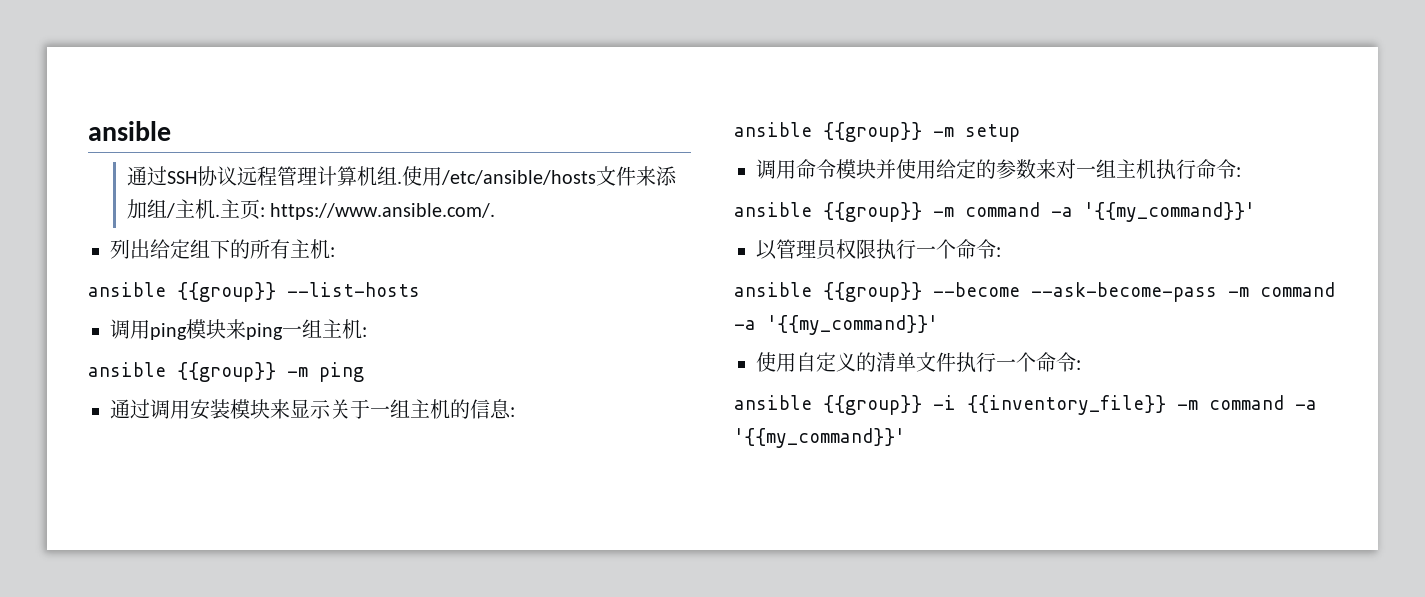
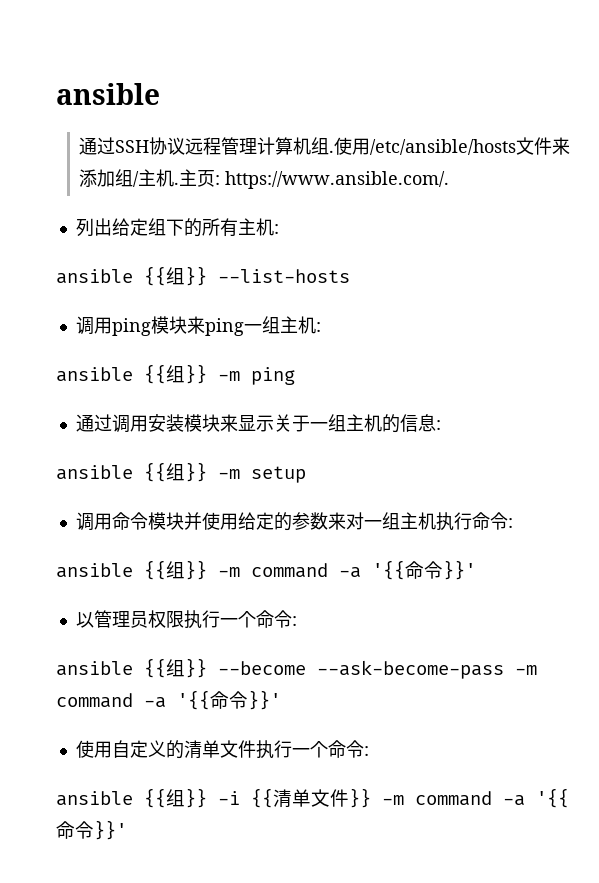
- ansible {{group}} --list-hosts
+ ansible {{组}} --list-hosts
- ansible {{group}} -m ping
+ ansible {{组}} -m ping
- ansible {{group}} -m setup
+ ansible {{组}} -m setup
- ansible {{group}} -m command -a '{{my_command}}'
+ ansible {{组}} -m command -a '{{命令}}'
- ansible {{group}} --become --ask-become-pass -m command -a '{{my_command}}'
+ ansible {{组}} --become --ask-become-pass -m command -a '{{命令}}'
- ansible {{group}} -i {{inventory_file}} -m command -a '{{my_command}}'
+ ansible {{组}} -i {{清单文件}} -m command -a '{{命令}}'

